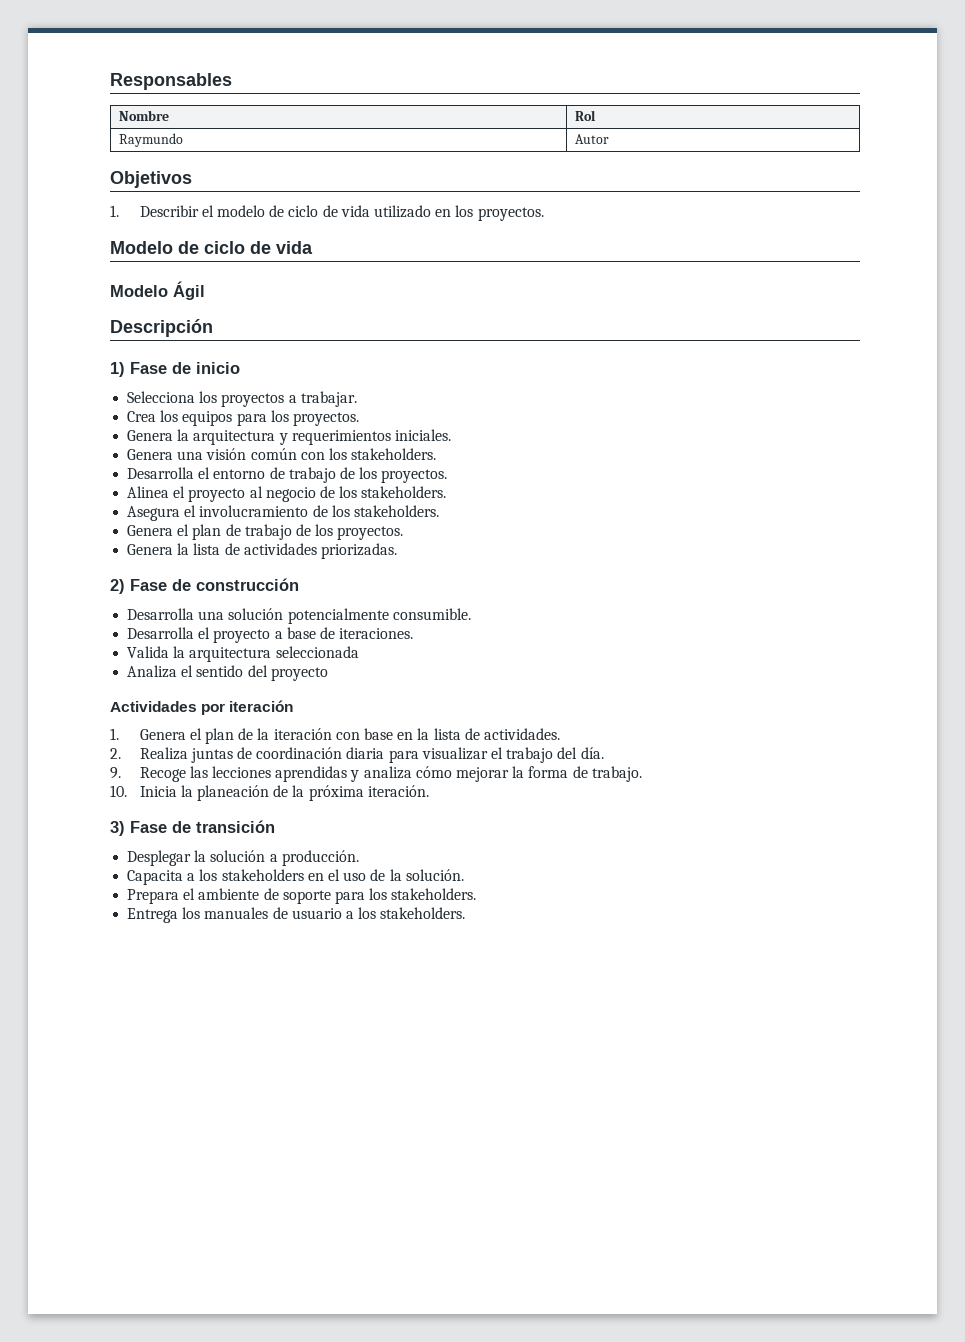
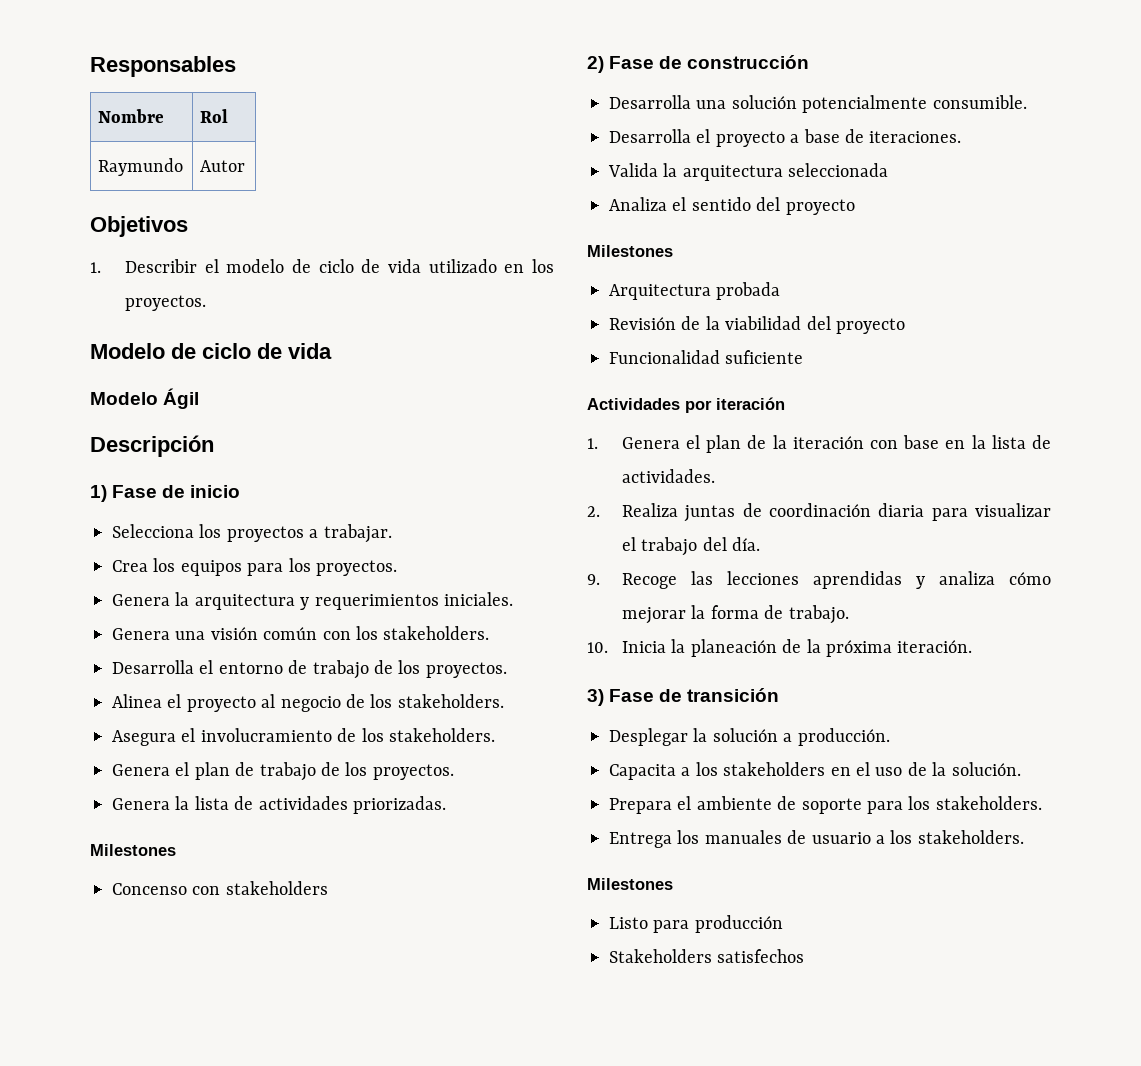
  Genera la lista de actividades priorizadas.
+ Milestones
+ Concenso con stakeholders
  Analiza el sentido del proyecto
+ Milestones
+ Arquitectura probada
+ Revisión de la viabilidad del proyecto
+ Funcionalidad suficiente
  Entrega los manuales de usuario a los stakeholders.
+ Milestones
+ Listo para producción
+ Stakeholders satisfechos

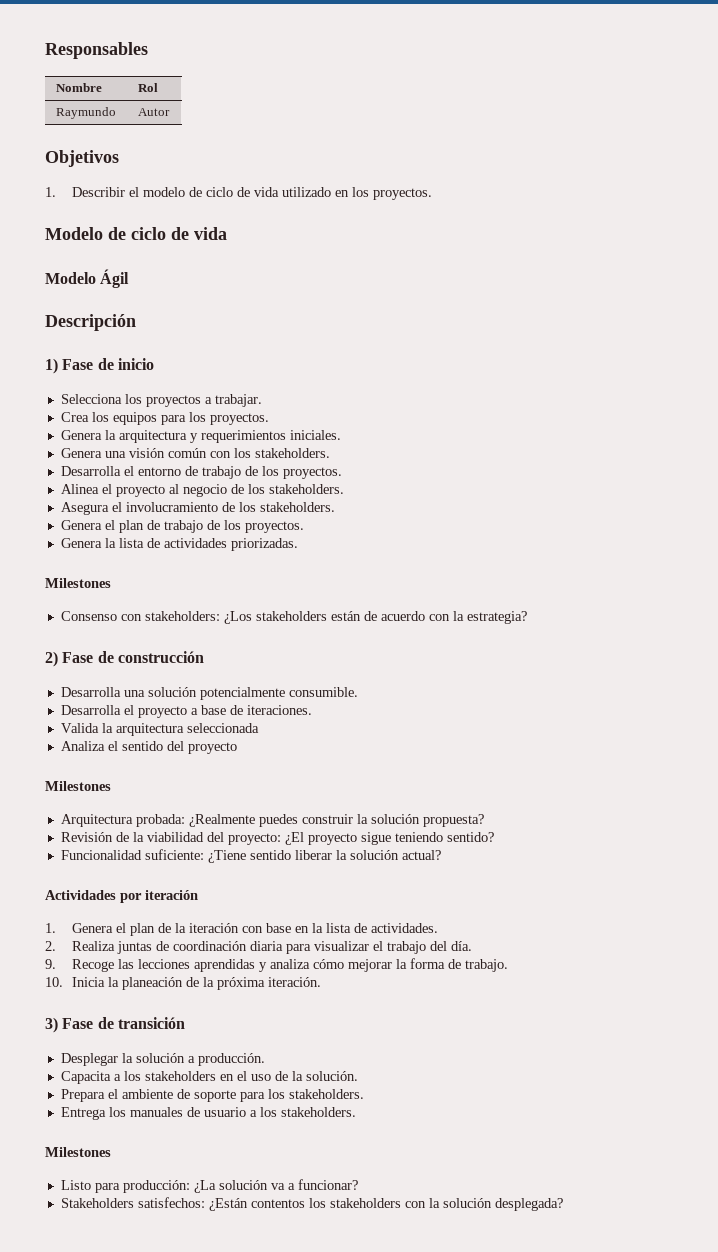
- Concenso con stakeholders
+ Consenso con stakeholders: ¿Los stakeholders están de acuerdo con la estrategia?
- Arquitectura probada
+ Arquitectura probada: ¿Realmente puedes construir la solución propuesta?
- Revisión de la viabilidad del proyecto
- Funcionalidad suficiente
+ Revisión de la viabilidad del proyecto: ¿El proyecto sigue teniendo sentido?
+ Funcionalidad suficiente: ¿Tiene sentido liberar la solución actual?
- Listo para producción
- Stakeholders satisfechos
+ Listo para producción: ¿La solución va a funcionar?
+ Stakeholders satisfechos: ¿Están contentos los stakeholders con la solución desplegada?

